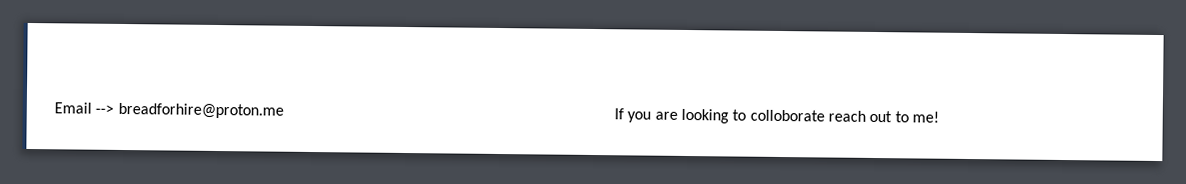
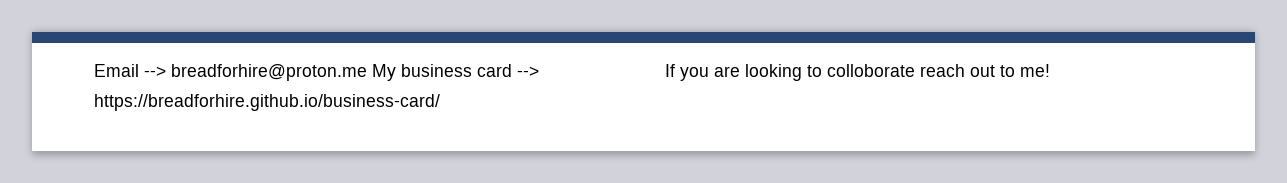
- Email --> breadforhire@proton.me
+ Email --> breadforhire@proton.me My business card --> https://breadforhire.github.io/business-card/

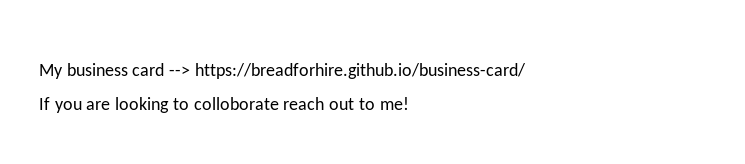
- Email --> breadforhire@proton.me My business card --> https://breadforhire.github.io/business-card/
+ My business card --> https://breadforhire.github.io/business-card/

